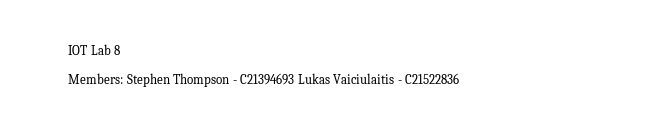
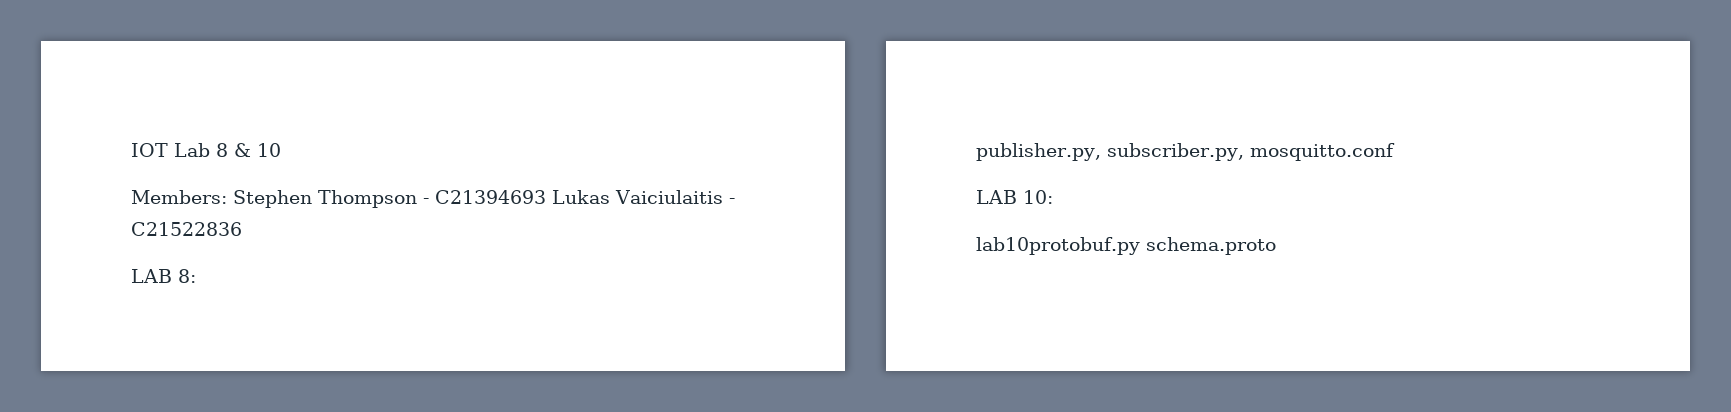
- IOT Lab 8
+ IOT Lab 8 & 10
+ LAB 8:
+ publisher.py, subscriber.py, mosquitto.conf
+ LAB 10:
+ lab10protobuf.py schema.proto

